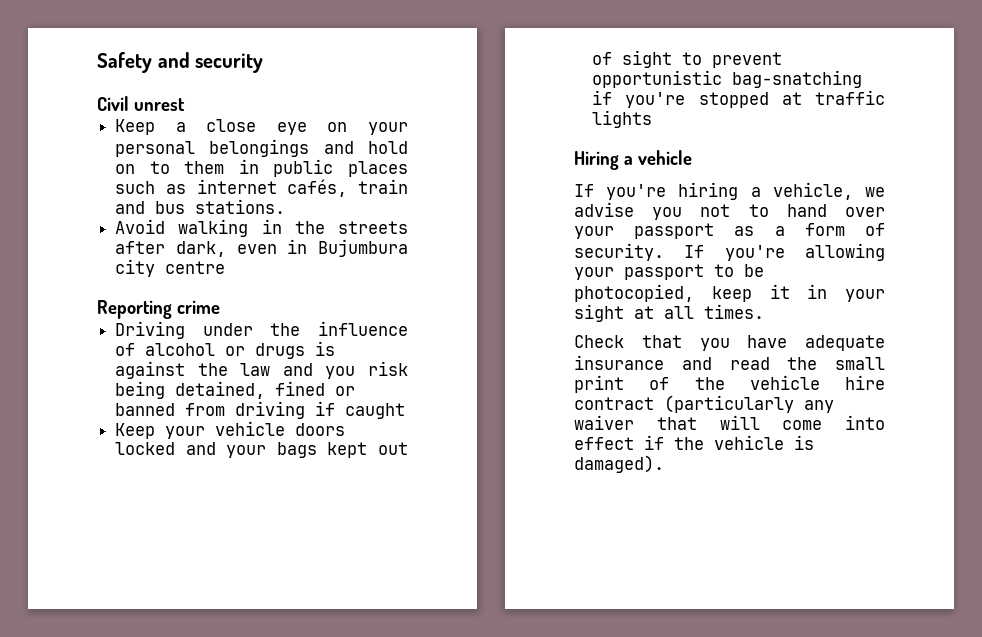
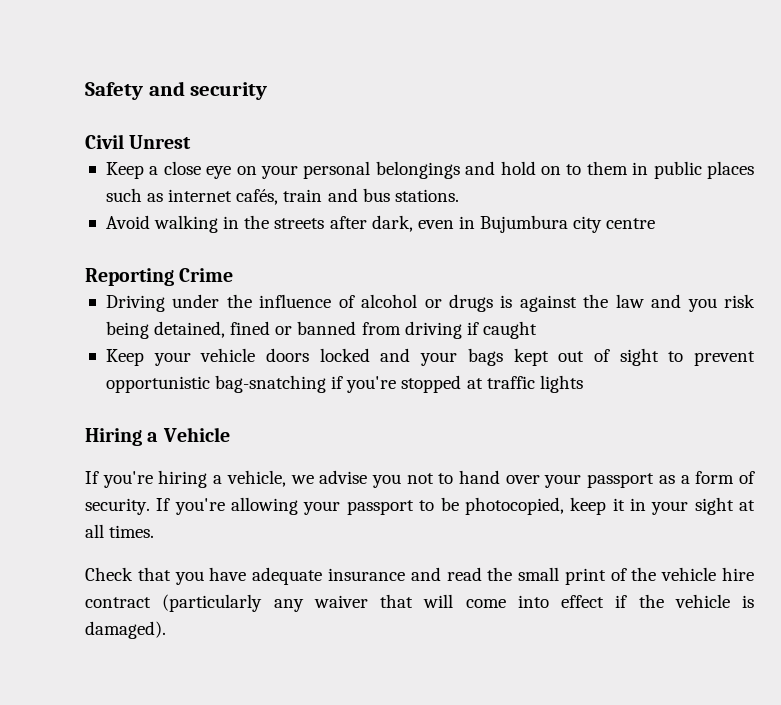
- Civil unrest
+ Civil Unrest
- Reporting crime
+ Reporting Crime
- Hiring a vehicle
+ Hiring a Vehicle

